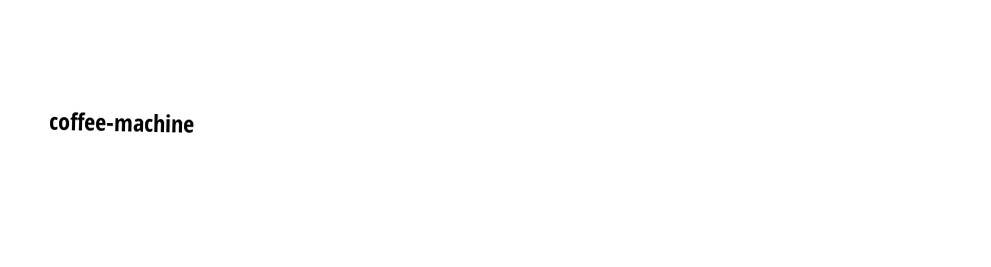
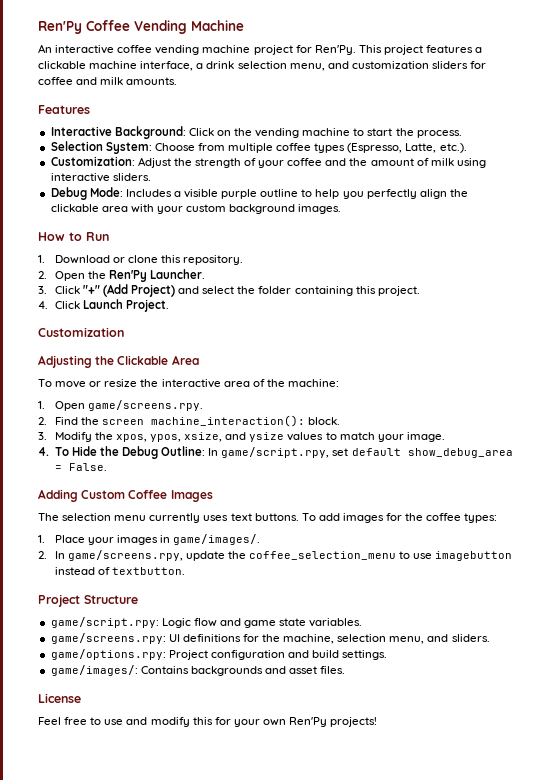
- coffee-machine
+ Ren'Py Coffee Vending Machine
+ An interactive coffee vending machine project for Ren'Py. This project features a clickable machine interface, a drink selection menu, and customization sliders for coffee and milk amounts.
+ Features
+ Interactive Background: Click on the vending machine to start the process.
+ Selection System: Choose from multiple coffee types (Espresso, Latte, etc.).
+ Customization: Adjust the strength of your coffee and the amount of milk using interactive sliders.
+ Debug Mode: Includes a visible purple outline to help you perfectly align the clickable area with your custom background images.
+ How to Run
+ 1. Download or clone this repository.
+ 2. Open the Ren'Py Launcher.
+ 3. Click "+" (Add Project) and select the folder containing this project.
+ 4. Click Launch Project.
+ Customization
+ Adjusting the Clickable Area
+ To move or resize the interactive area of the machine:
+ 1. Open game/screens.rpy.
+ 2. Find the screen machine_interaction(): block.
+ 3. Modify the xpos, ypos, xsize, and ysize values to match your image.
+ 4. To Hide the Debug Outline: In game/script.rpy, set default show_debug_area = False.
+ Adding Custom Coffee Images
+ The selection menu currently uses text buttons. To add images for the coffee types:
+ 1. Place your images in game/images/.
+ 2. In game/screens.rpy, update the coffee_selection_menu to use imagebutton instead of textbutton.
+ Project Structure
+ game/script.rpy: Logic flow and game state variables.
+ game/screens.rpy: UI definitions for the machine, selection menu, and sliders.
+ game/options.rpy: Project configuration and build settings.
+ game/images/: Contains backgrounds and asset files.
+ License
+ Feel free to use and modify this for your own Ren'Py projects!

